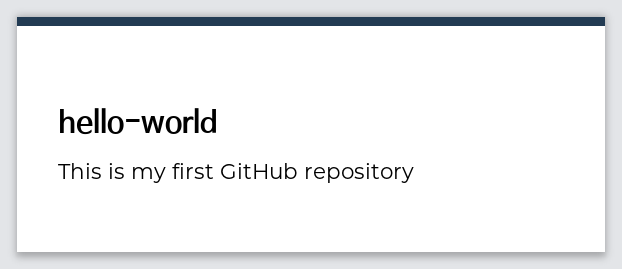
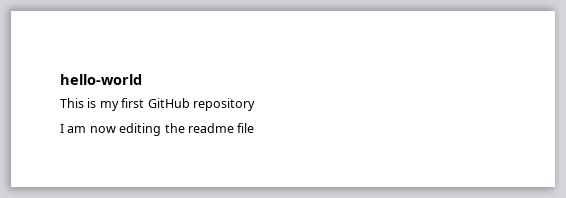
+ I am now editing the readme file

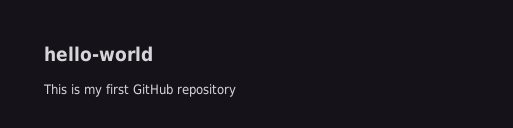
- I am now editing the readme file

